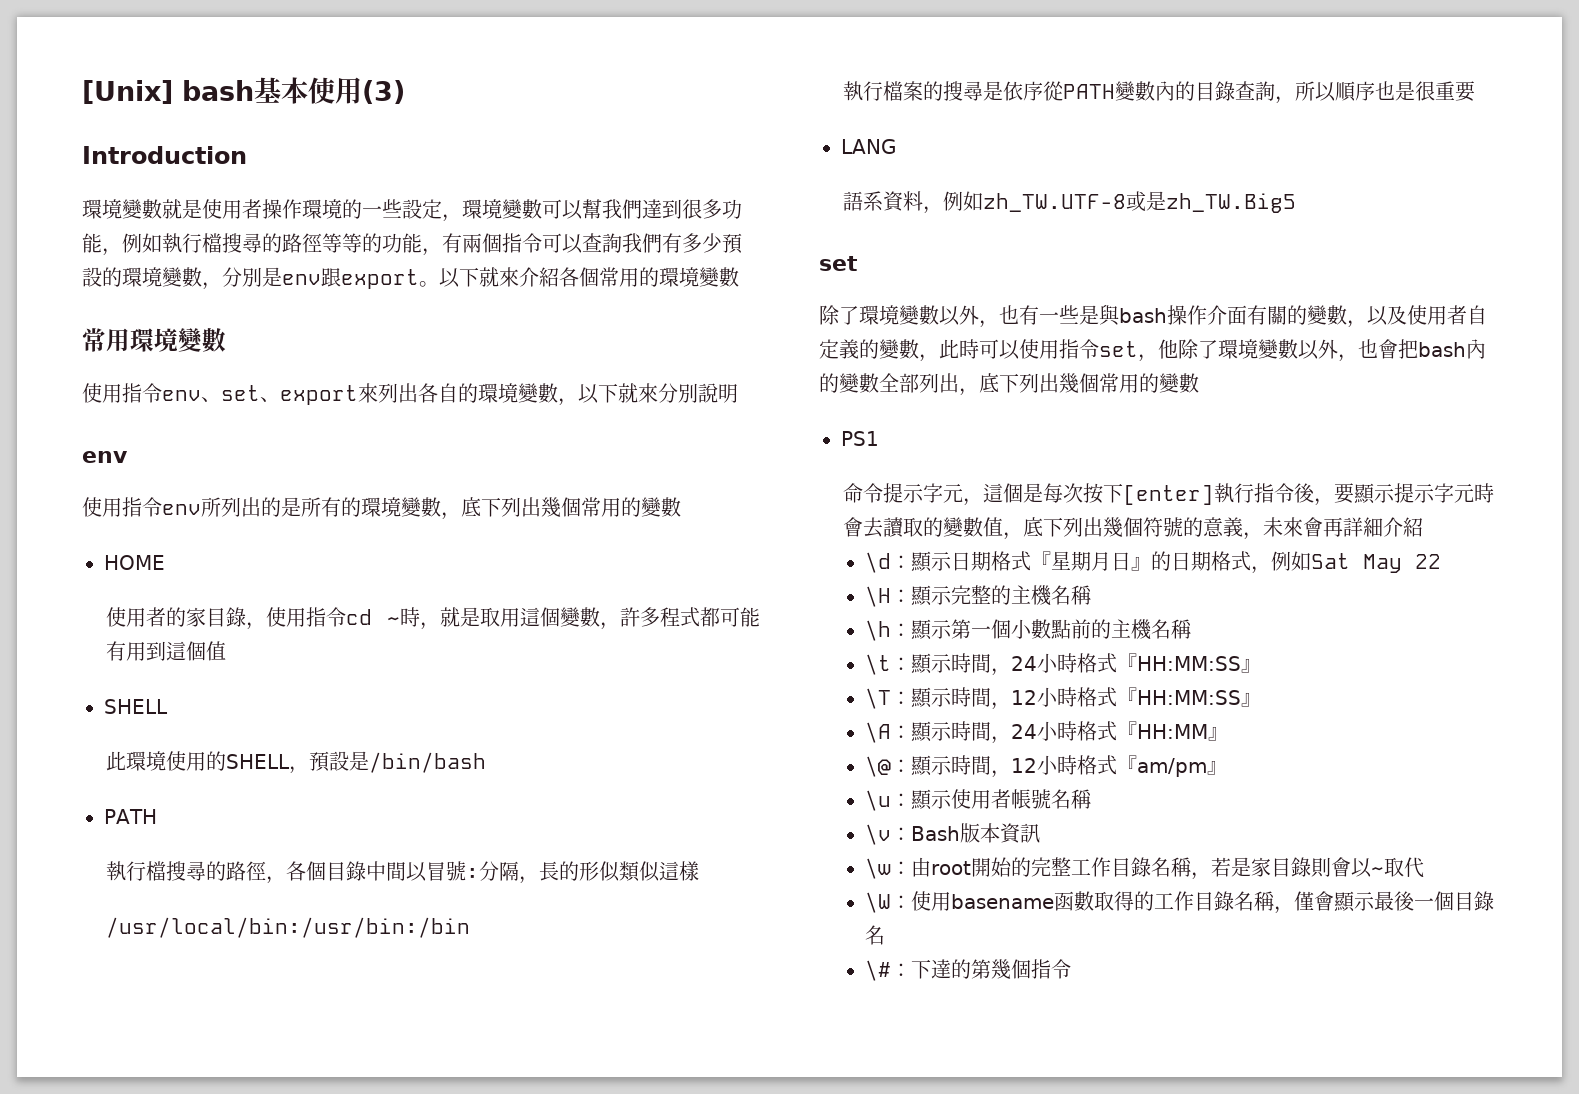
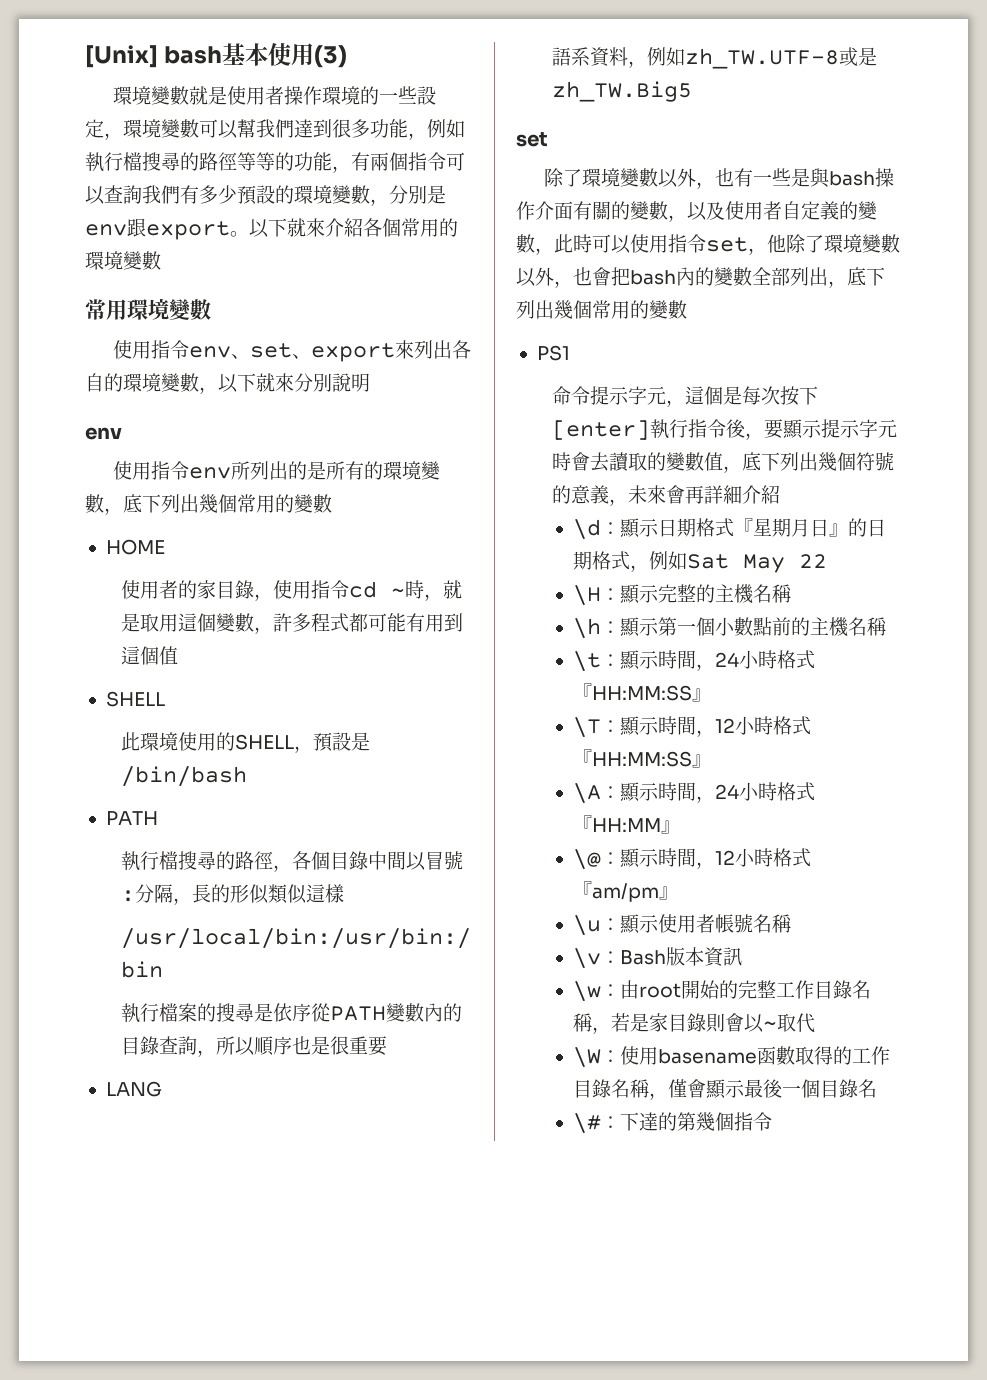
- Introduction

